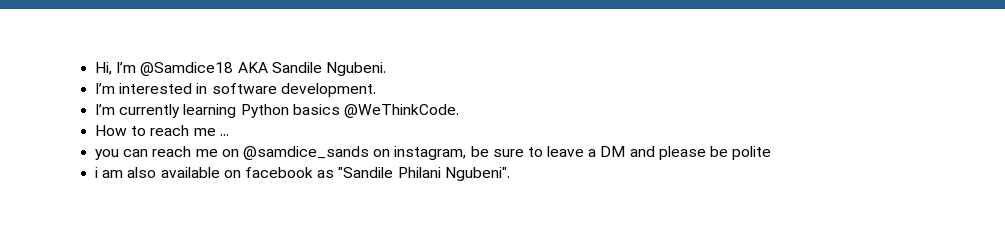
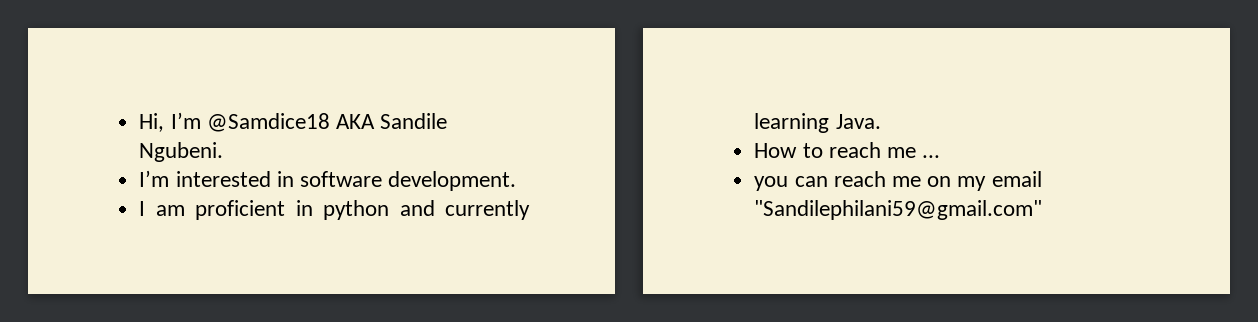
- I’m currently learning Python basics @WeThinkCode.
+ I am proficient in python and currently learning Java.
- you can reach me on @samdice_sands on instagram, be sure to leave a DM and please be polite
- i am also available on facebook as "Sandile Philani Ngubeni".
+ you can reach me on my email "Sandilephilani59@gmail.com"

